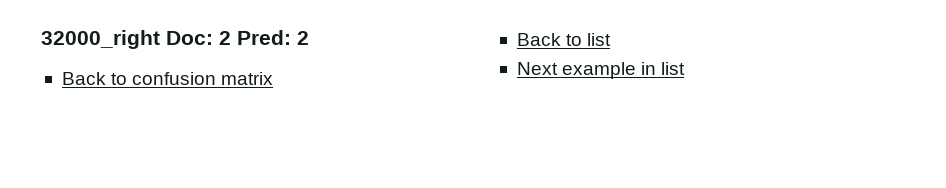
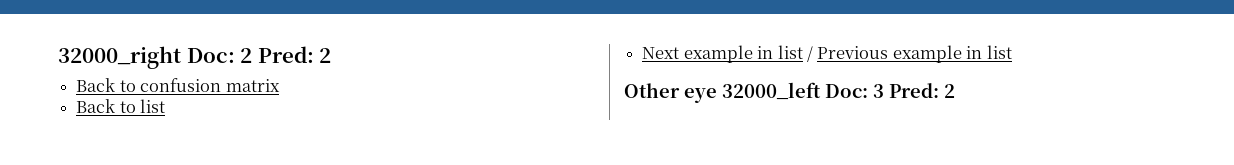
- Next example in list
+ Next example in list / Previous example in list
+ Other eye 32000_left Doc: 3 Pred: 2

